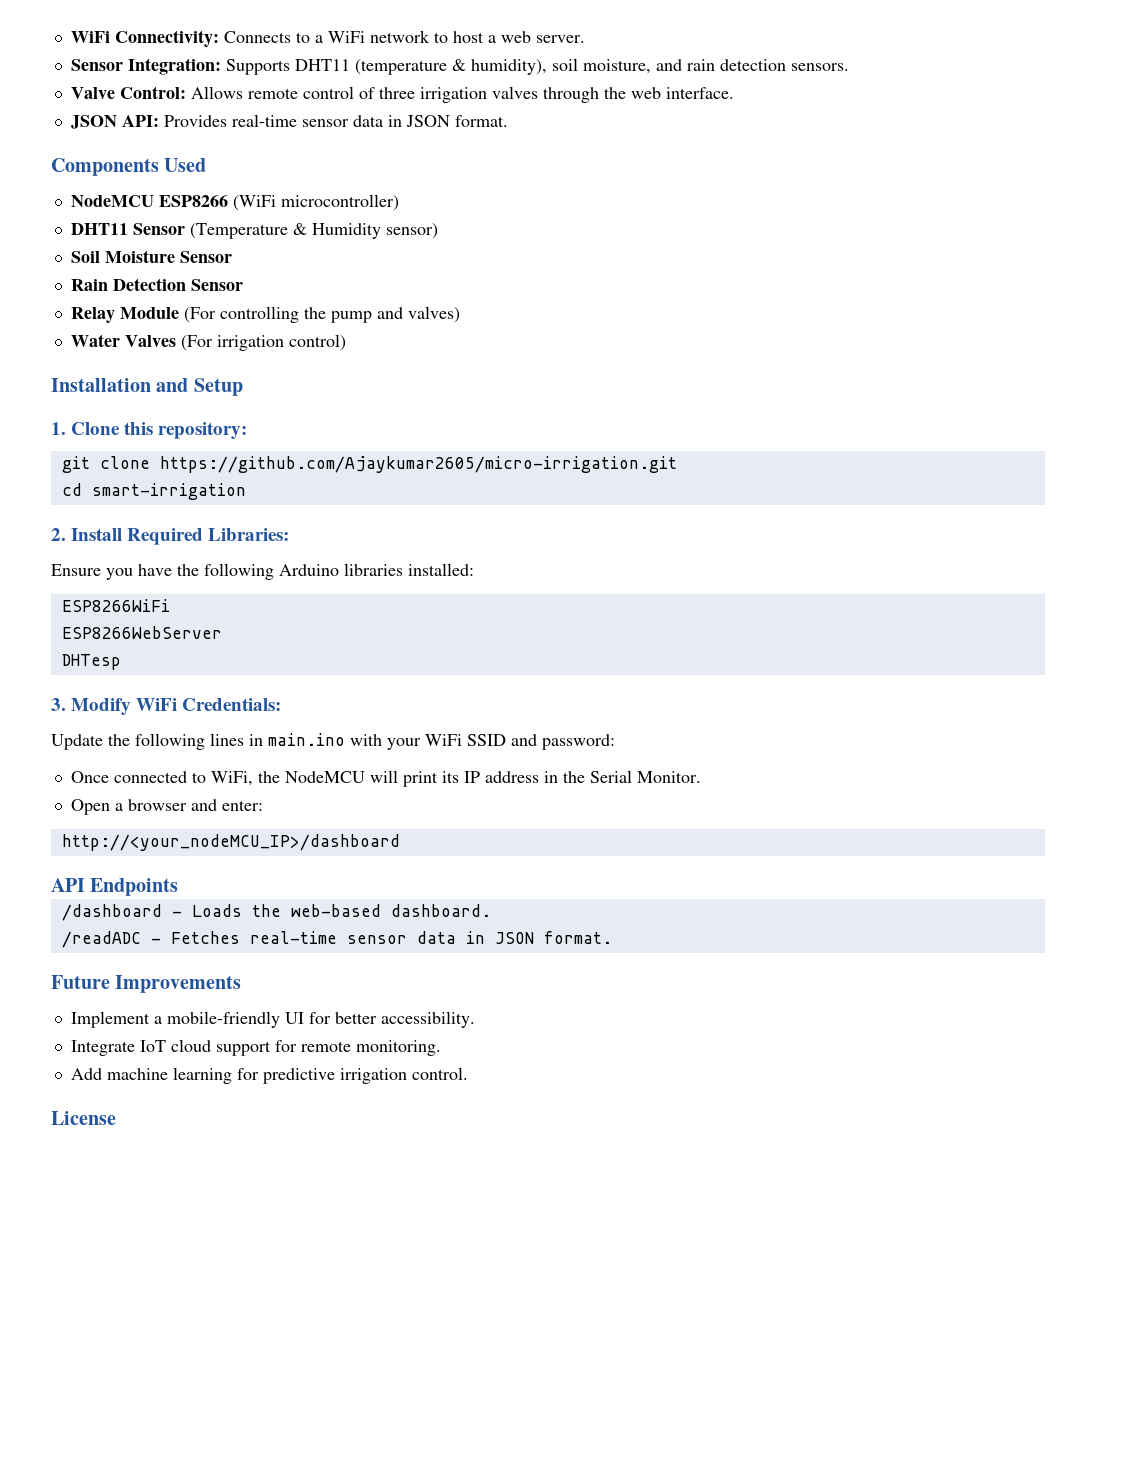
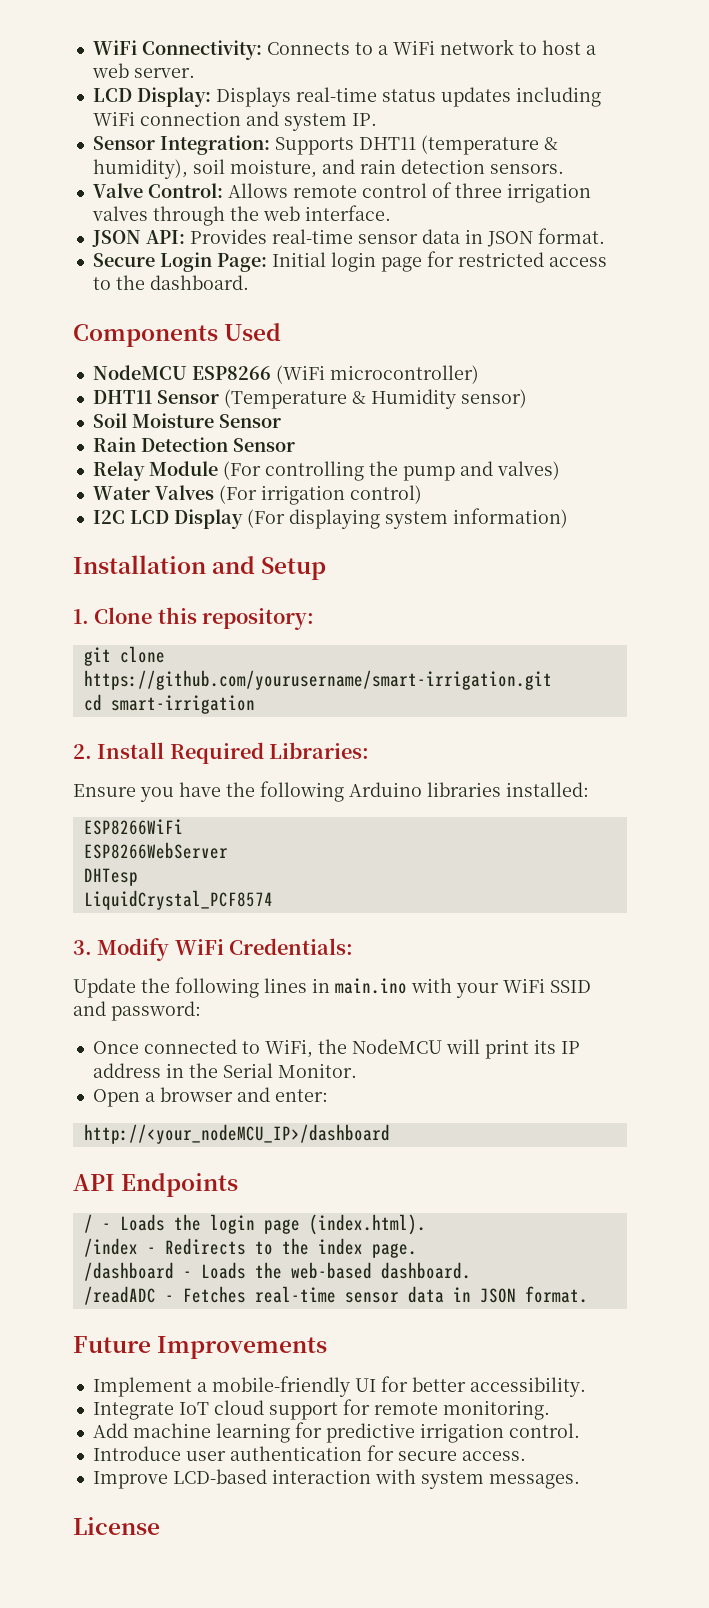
+ LCD Display: Displays real-time status updates including WiFi connection and system IP.
+ Secure Login Page: Initial login page for restricted access to the dashboard.
+ I2C LCD Display (For displaying system information)
- git clone https://github.com/Ajaykumar2605/micro-irrigation.git
+ git clone https://github.com/yourusername/smart-irrigation.git
+ LiquidCrystal_PCF8574
+ / - Loads the login page (index.html).
+ /index - Redirects to the index page.
+ Introduce user authentication for secure access.
+ Improve LCD-based interaction with system messages.

